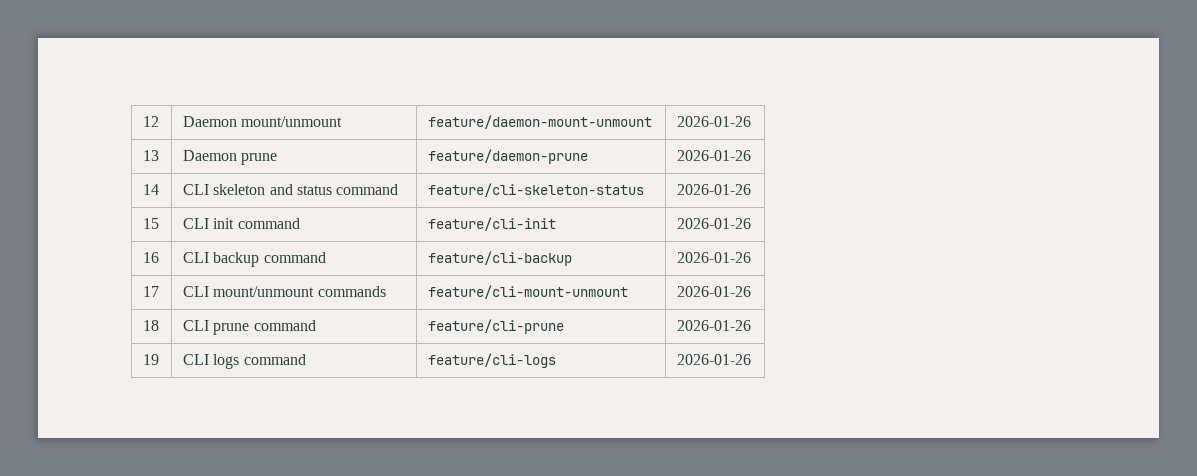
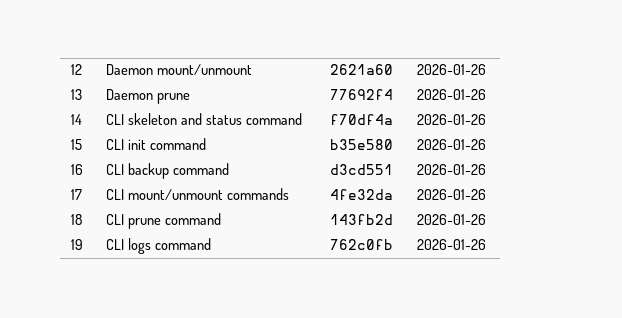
- 12 | Daemon mount/unmount | feature/daemon-mount-unmount | 2026-01-26
+ 12 | Daemon mount/unmount | 2621a60 | 2026-01-26
- 13 | Daemon prune | feature/daemon-prune | 2026-01-26
+ 13 | Daemon prune | 77692f4 | 2026-01-26
- 14 | CLI skeleton and status command | feature/cli-skeleton-status | 2026-01-26
+ 14 | CLI skeleton and status command | f70df4a | 2026-01-26
- 15 | CLI init command | feature/cli-init | 2026-01-26
+ 15 | CLI init command | b35e580 | 2026-01-26
- 16 | CLI backup command | feature/cli-backup | 2026-01-26
+ 16 | CLI backup command | d3cd551 | 2026-01-26
- 17 | CLI mount/unmount commands | feature/cli-mount-unmount | 2026-01-26
+ 17 | CLI mount/unmount commands | 4fe32da | 2026-01-26
- 18 | CLI prune command | feature/cli-prune | 2026-01-26
+ 18 | CLI prune command | 143fb2d | 2026-01-26
- 19 | CLI logs command | feature/cli-logs | 2026-01-26
+ 19 | CLI logs command | 762c0fb | 2026-01-26

